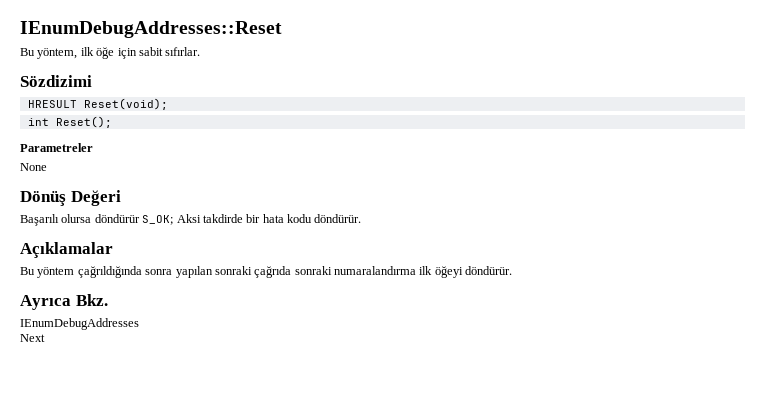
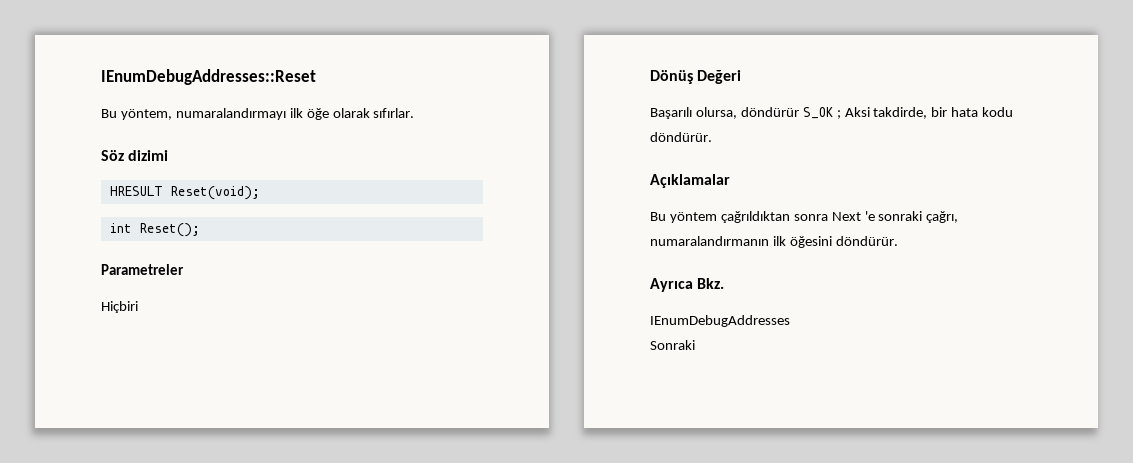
- Bu yöntem, ilk öğe için sabit sıfırlar.
+ Bu yöntem, numaralandırmayı ilk öğe olarak sıfırlar.
- Sözdizimi
+ Söz dizimi
- None
+ Hiçbiri
- Başarılı olursa döndürür S_OK; Aksi takdirde bir hata kodu döndürür.
+ Başarılı olursa, döndürür S_OK ; Aksi takdirde, bir hata kodu döndürür.
- Bu yöntem çağrıldığında sonra yapılan sonraki çağrıda sonraki numaralandırma ilk öğeyi döndürür.
+ Bu yöntem çağrıldıktan sonra Next 'e sonraki çağrı, numaralandırmanın ilk öğesini döndürür.
- Next
+ Sonraki

